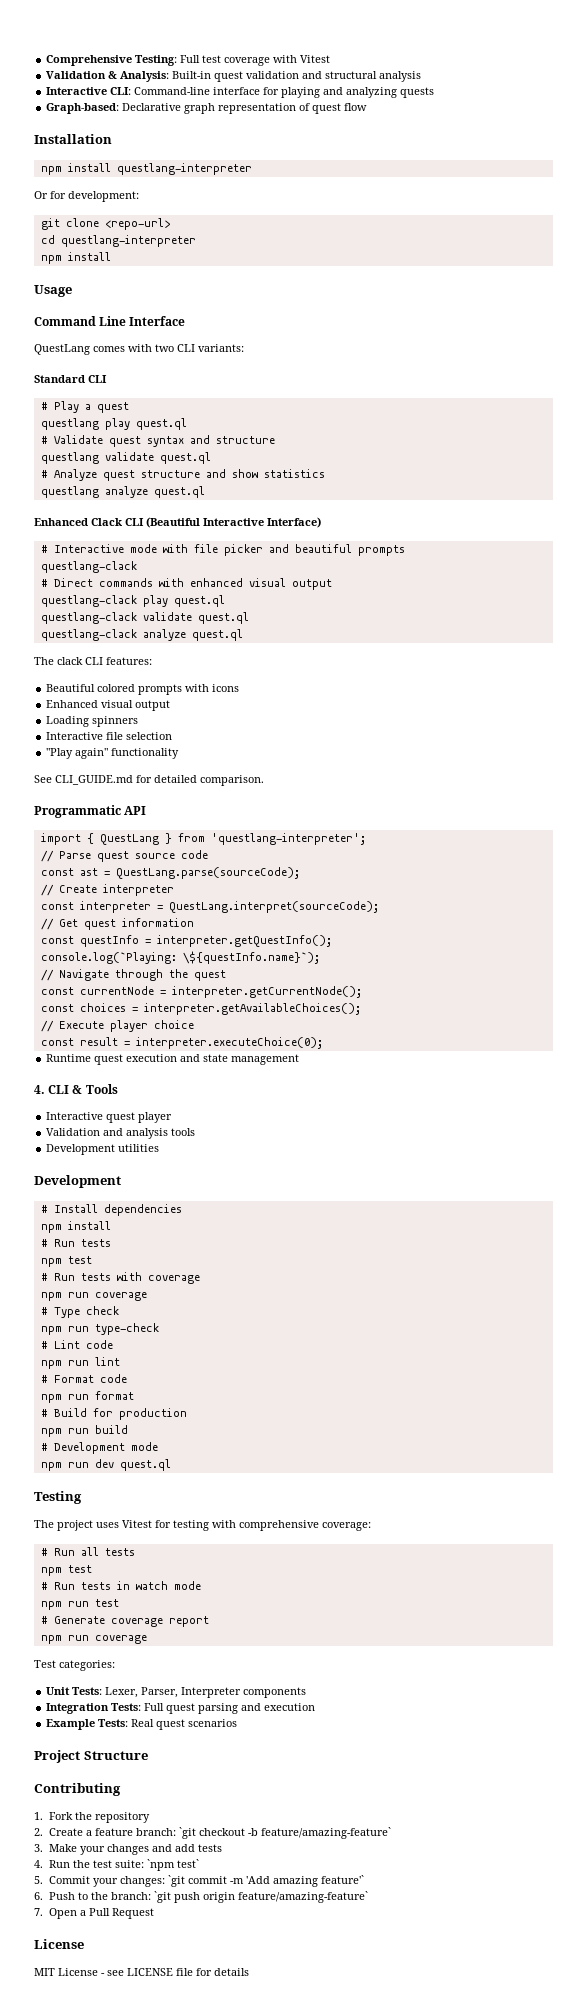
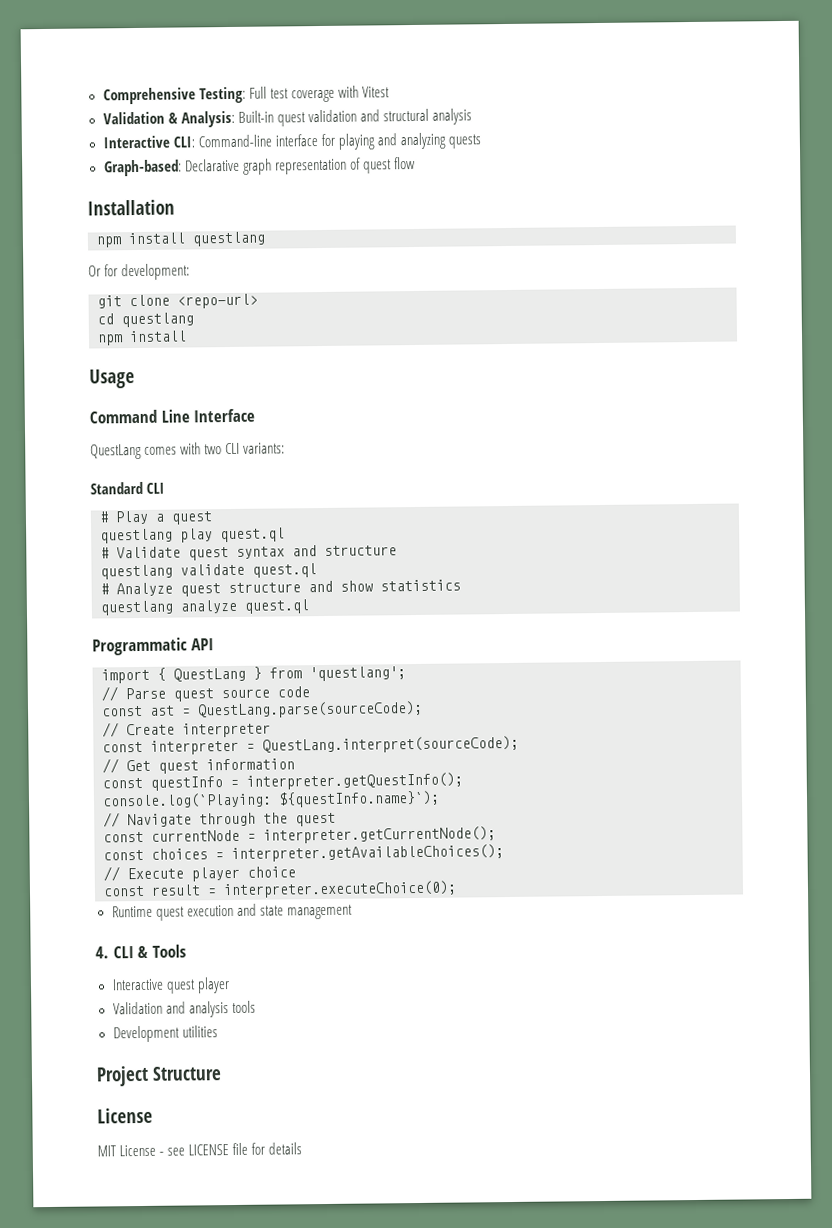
- npm install questlang-interpreter
+ npm install questlang
- cd questlang-interpreter
+ cd questlang
- Enhanced Clack CLI (Beautiful Interactive Interface)
- # Interactive mode with file picker and beautiful prompts
- questlang-clack
- # Direct commands with enhanced visual output
- questlang-clack play quest.ql
- questlang-clack validate quest.ql
- questlang-clack analyze quest.ql
- The clack CLI features:
- Beautiful colored prompts with icons
- Enhanced visual output
- Loading spinners
- Interactive file selection
- "Play again" functionality
- See CLI_GUIDE.md for detailed comparison.
- import { QuestLang } from 'questlang-interpreter';
+ import { QuestLang } from 'questlang';
- console.log(`Playing: \${questInfo.name}`);
+ console.log(`Playing: ${questInfo.name}`);
  Development utilities
- Development
- # Install dependencies
- npm install
- # Run tests
- npm test
- # Run tests with coverage
- npm run coverage
- # Type check
- npm run type-check
- # Lint code
- npm run lint
- # Format code
- npm run format
- # Build for production
- npm run build
- # Development mode
- npm run dev quest.ql
- Testing
- The project uses Vitest for testing with comprehensive coverage:
- # Run all tests
- npm test
- # Run tests in watch mode
- npm run test
- # Generate coverage report
- npm run coverage
- Test categories:
- Unit Tests: Lexer, Parser, Interpreter components
- Integration Tests: Full quest parsing and execution
- Example Tests: Real quest scenarios
  Project Structure
- Contributing
- 1. Fork the repository
- 2. Create a feature branch: `git checkout -b feature/amazing-feature`
- 3. Make your changes and add tests
- 4. Run the test suite: `npm test`
- 5. Commit your changes: `git commit -m 'Add amazing feature'`
- 6. Push to the branch: `git push origin feature/amazing-feature`
- 7. Open a Pull Request

